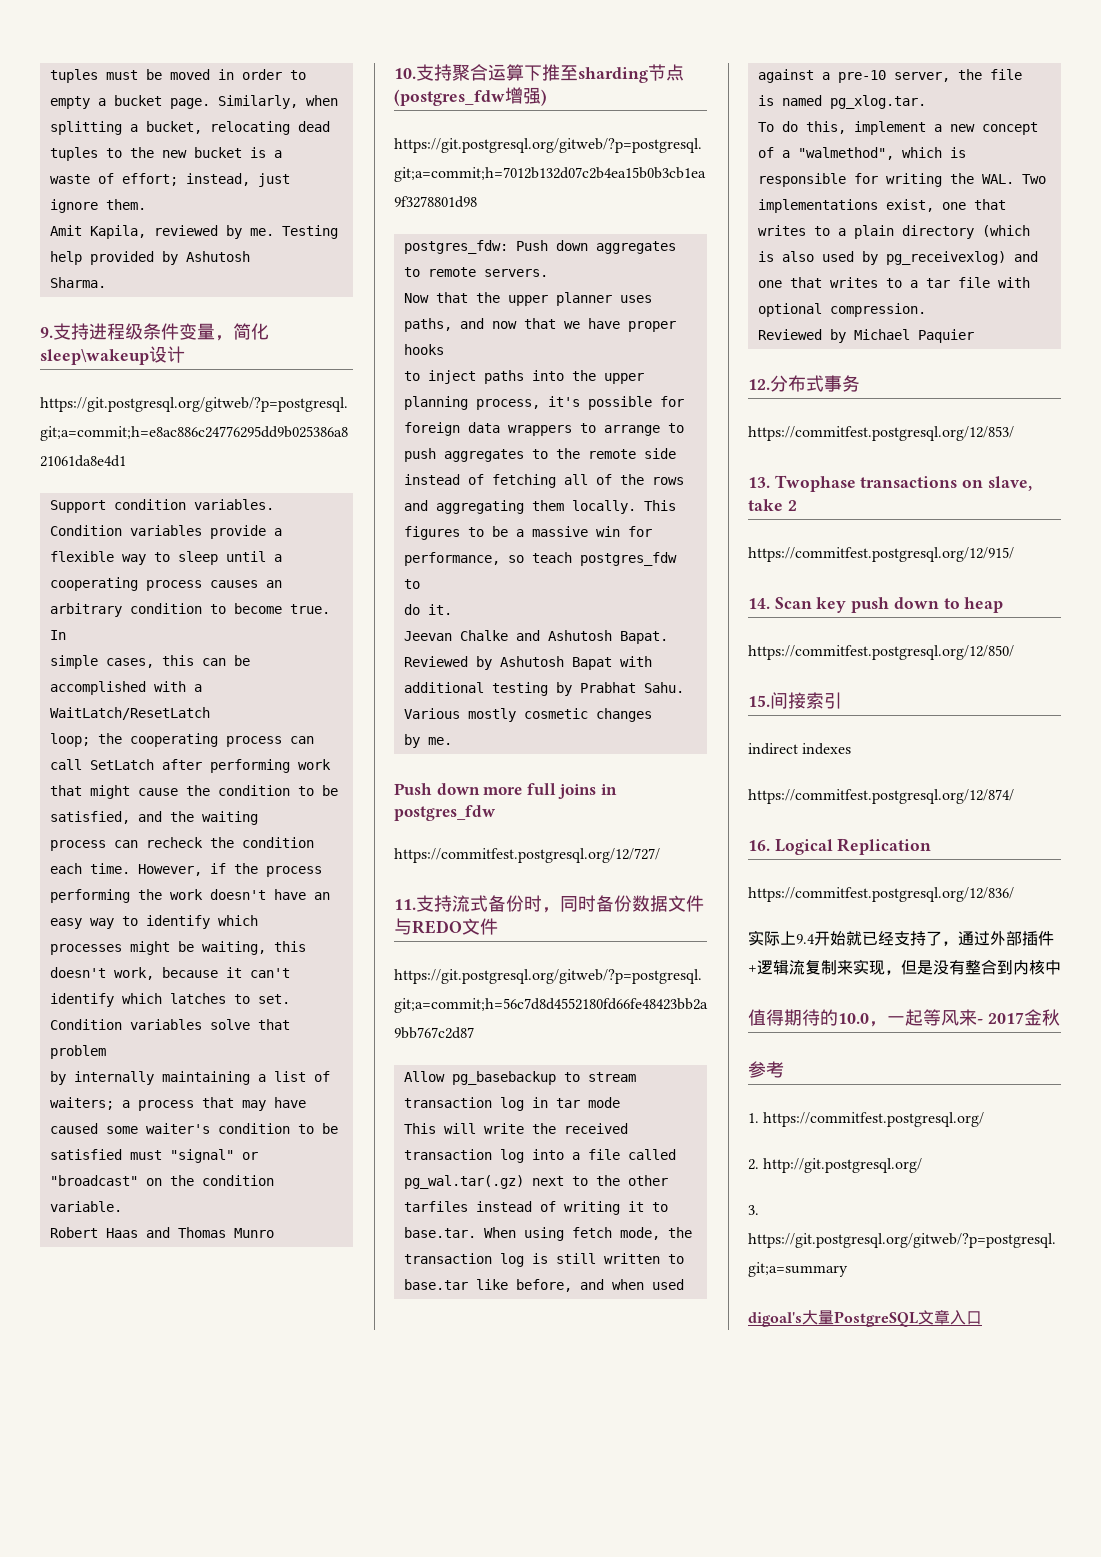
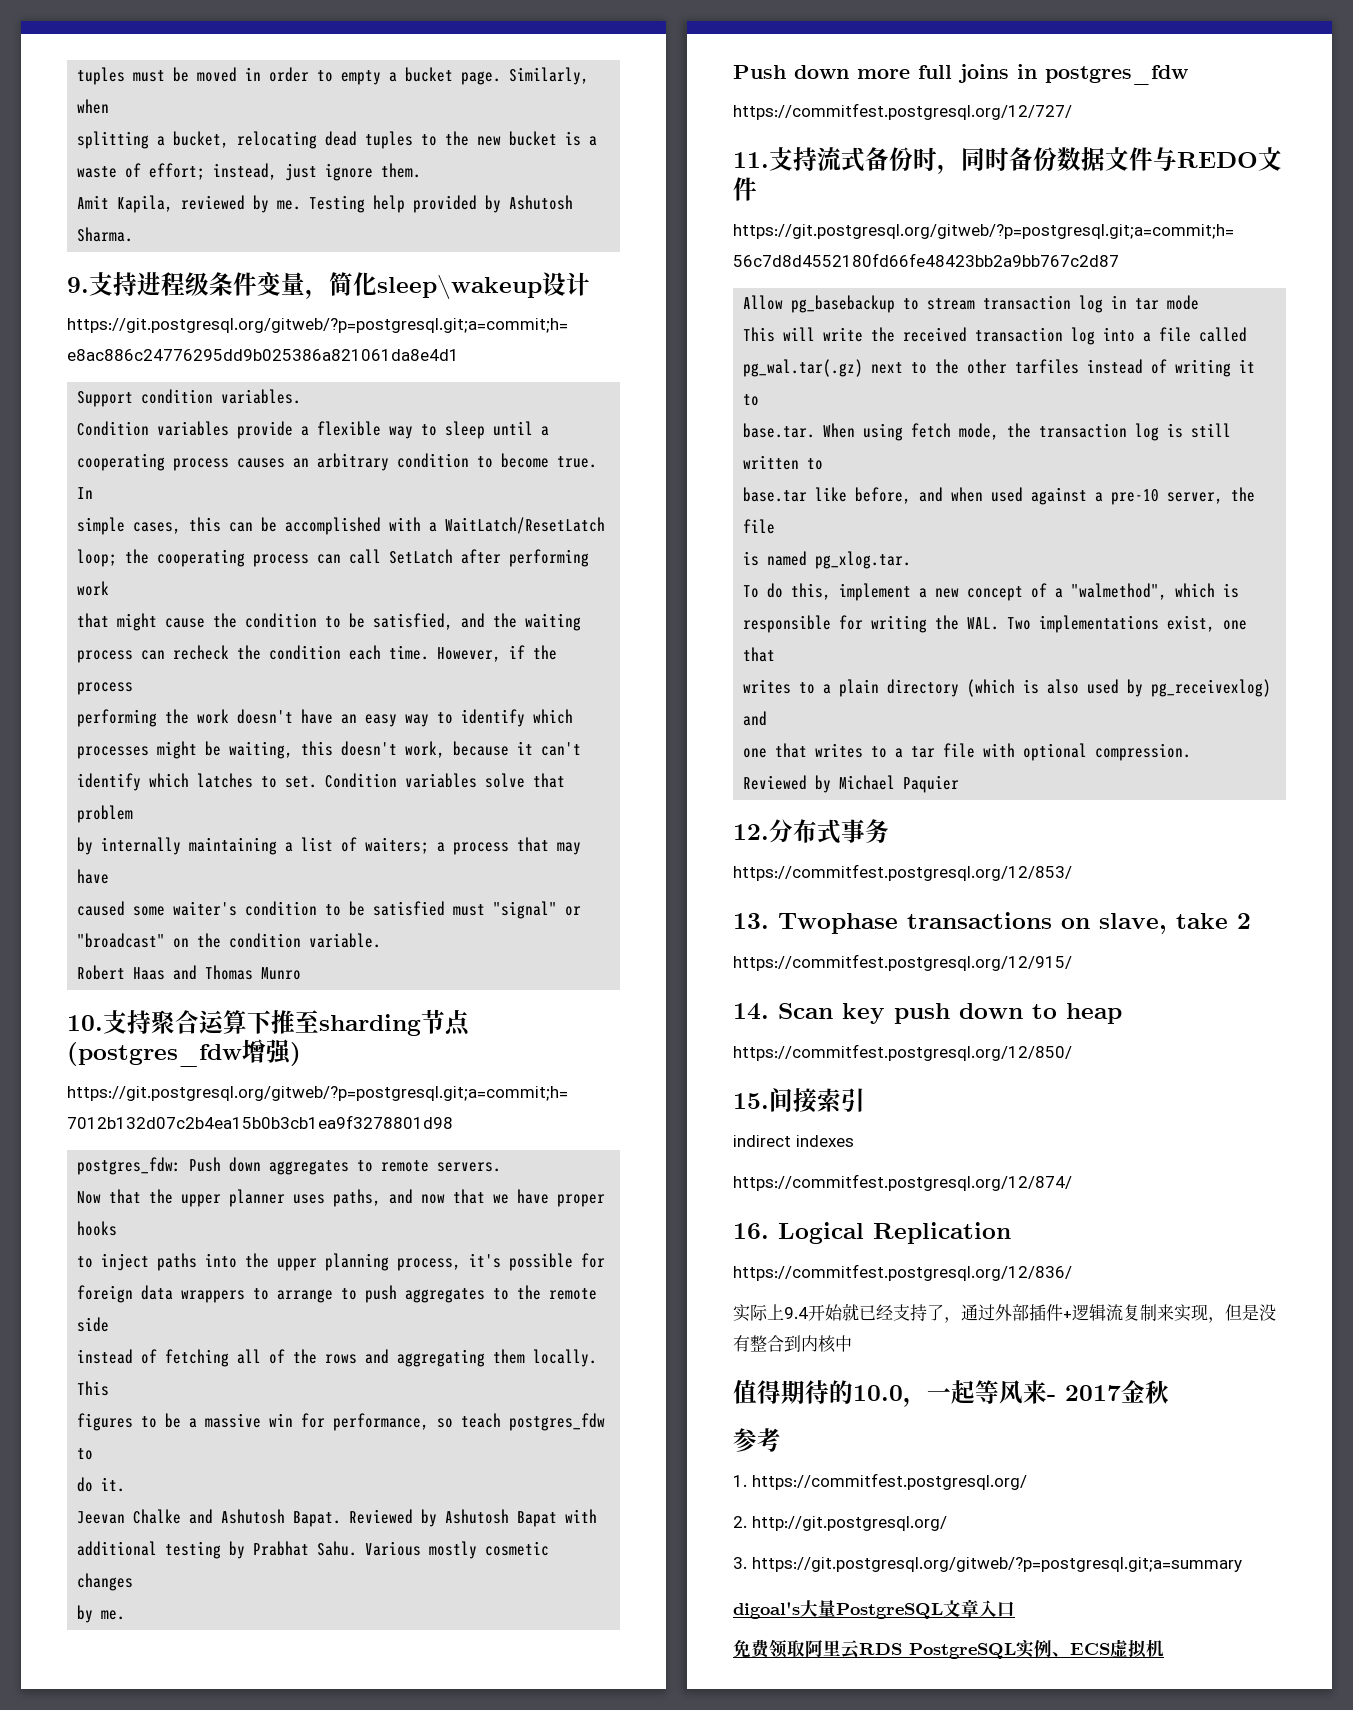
+ 免费领取阿里云RDS PostgreSQL实例、ECS虚拟机

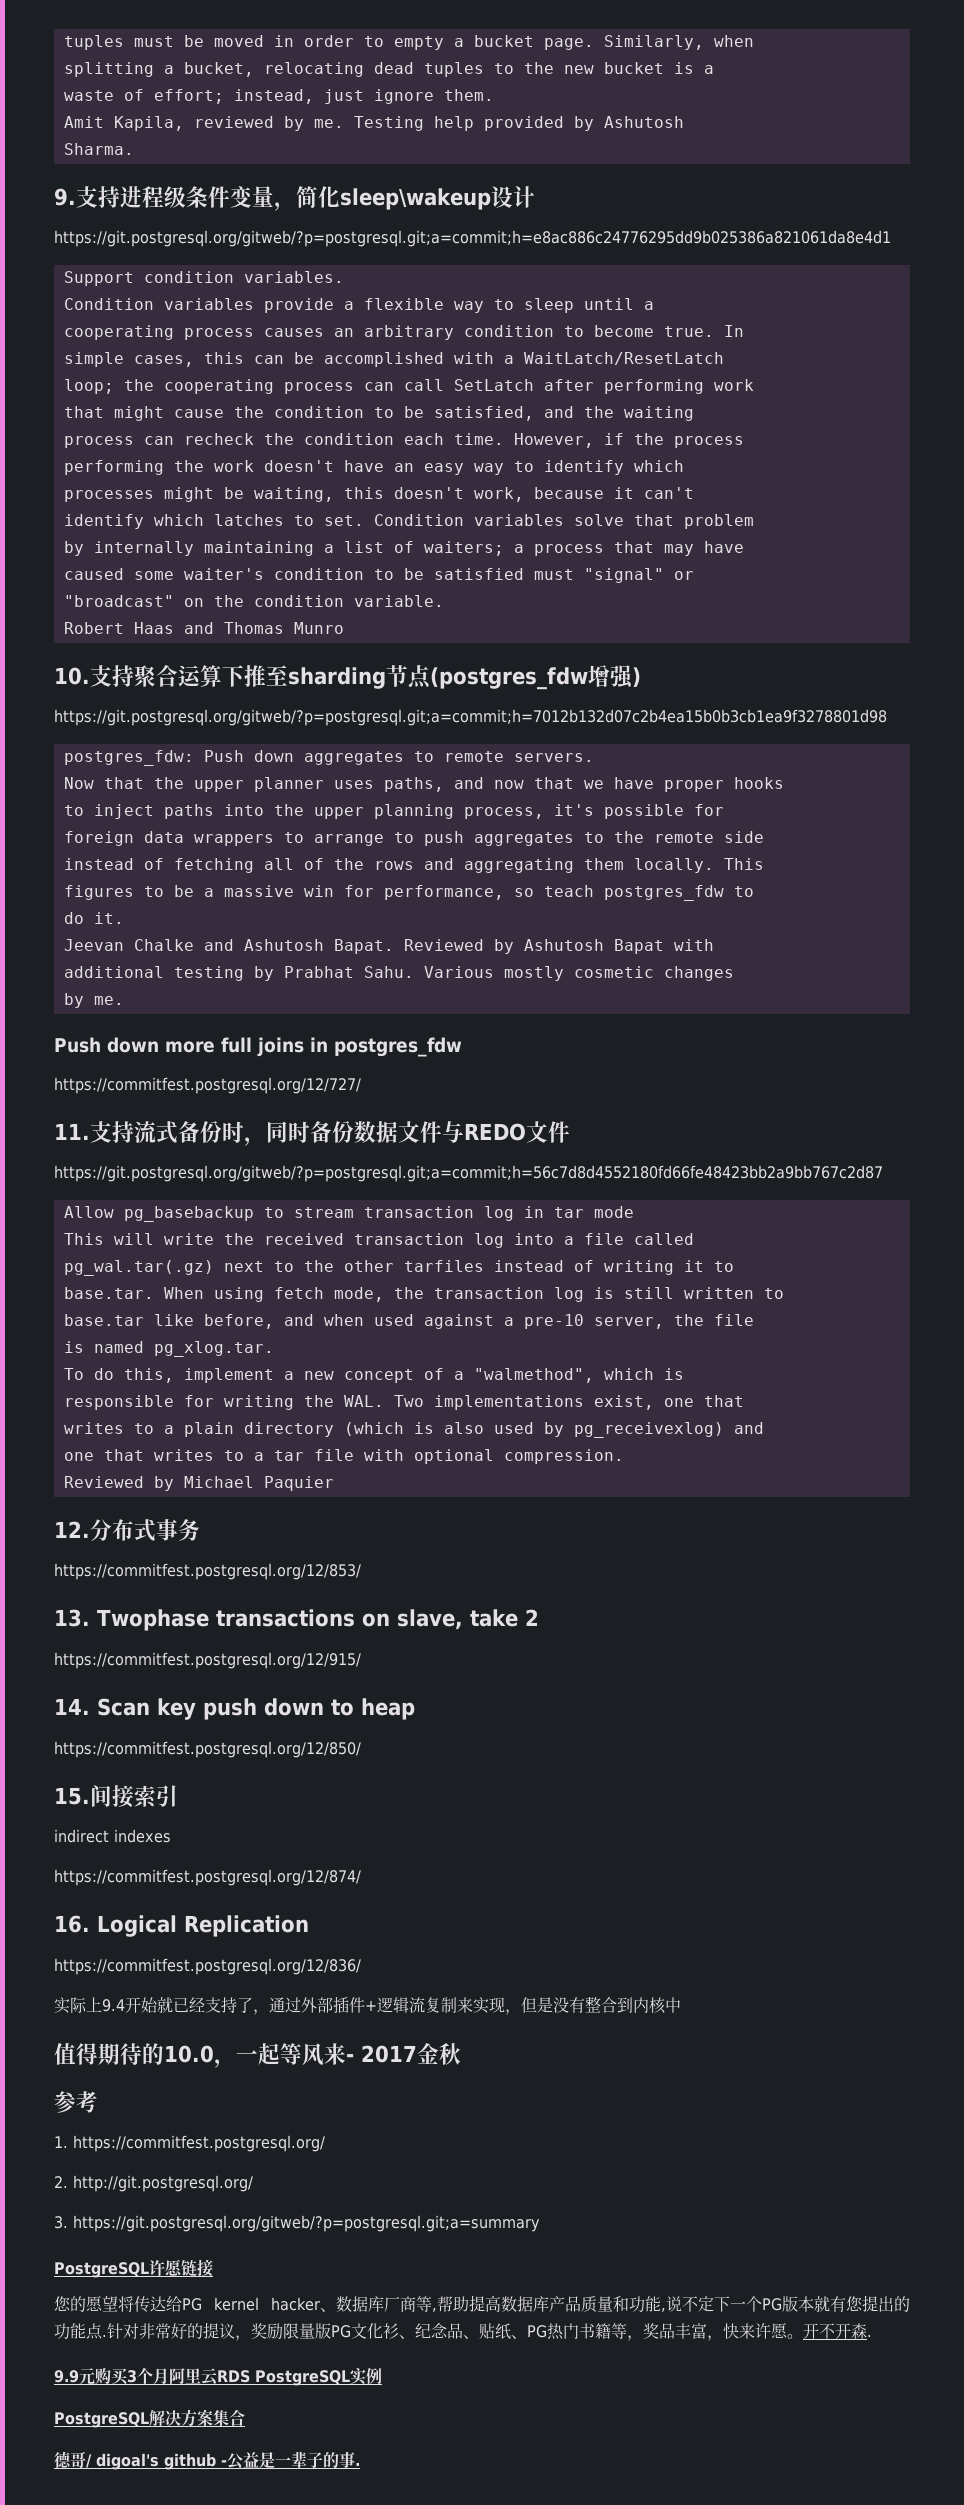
- digoal's大量PostgreSQL文章入口
- 免费领取阿里云RDS PostgreSQL实例、ECS虚拟机
+ PostgreSQL许愿链接
+ 您的愿望将传达给PG kernel hacker、数据库厂商等,帮助提高数据库产品质量和功能,说不定下一个PG版本就有您提出的功能点.针对非常好的提议，奖励限量版PG文化衫、纪念品、贴纸、PG热门书籍等，奖品丰富，快来许愿。开不开森.
+ 9.9元购买3个月阿里云RDS PostgreSQL实例
+ PostgreSQL解决方案集合
+ 德哥/ digoal's github -公益是一辈子的事.

